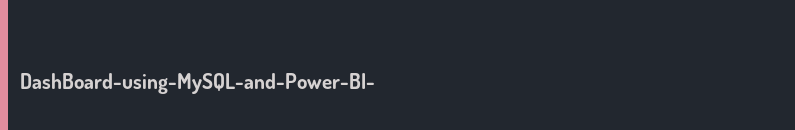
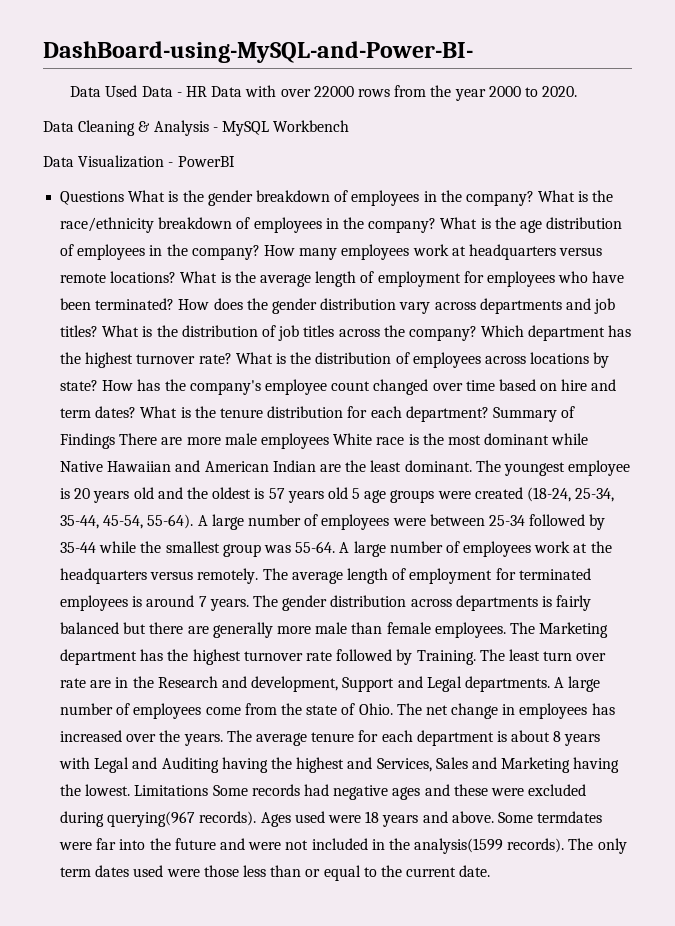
+ Data Used Data - HR Data with over 22000 rows from the year 2000 to 2020.
+ Data Cleaning & Analysis - MySQL Workbench
+ Data Visualization - PowerBI
+ Questions What is the gender breakdown of employees in the company? What is the race/ethnicity breakdown of employees in the company? What is the age distribution of employees in the company? How many employees work at headquarters versus remote locations? What is the average length of employment for employees who have been terminated? How does the gender distribution vary across departments and job titles? What is the distribution of job titles across the company? Which department has the highest turnover rate? What is the distribution of employees across locations by state? How has the company's employee count changed over time based on hire and term dates? What is the tenure distribution for each department? Summary of Findings There are more male employees White race is the most dominant while Native Hawaiian and American Indian are the least dominant. The youngest employee is 20 years old and the oldest is 57 years old 5 age groups were created (18-24, 25-34, 35-44, 45-54, 55-64). A large number of employees were between 25-34 followed by 35-44 while the smallest group was 55-64. A large number of employees work at the headquarters versus remotely. The average length of employment for terminated employees is around 7 years. The gender distribution across departments is fairly balanced but there are generally more male than female employees. The Marketing department has the highest turnover rate followed by Training. The least turn over rate are in the Research and development, Support and Legal departments. A large number of employees come from the state of Ohio. The net change in employees has increased over the years. The average tenure for each department is about 8 years with Legal and Auditing having the highest and Services, Sales and Marketing having the lowest. Limitations Some records had negative ages and these were excluded during querying(967 records). Ages used were 18 years and above. Some termdates were far into the future and were not included in the analysis(1599 records). The only term dates used were those less than or equal to the current date.

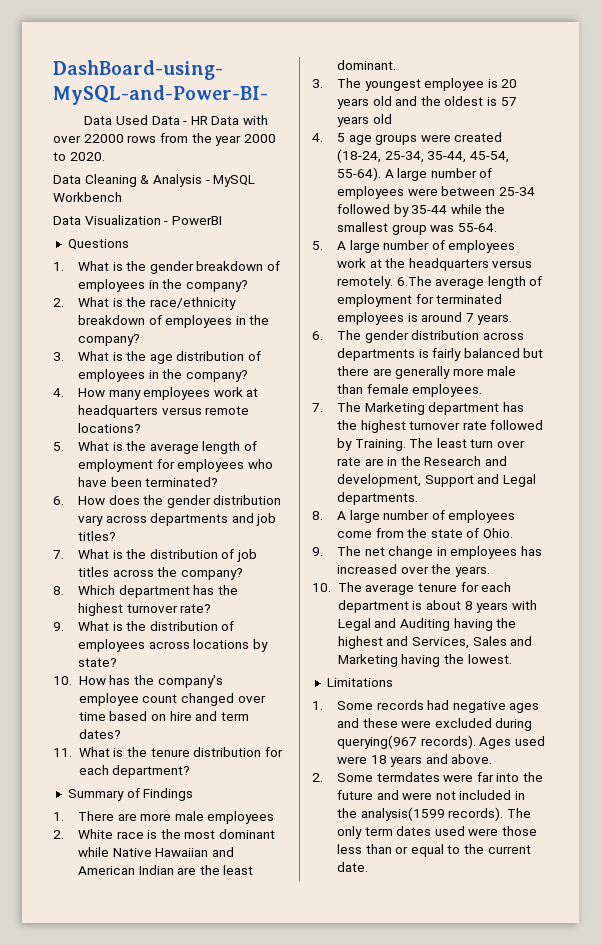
- Questions What is the gender breakdown of employees in the company? What is the race/ethnicity breakdown of employees in the company? What is the age distribution of employees in the company? How many employees work at headquarters versus remote locations? What is the average length of employment for employees who have been terminated? How does the gender distribution vary across departments and job titles? What is the distribution of job titles across the company? Which department has the highest turnover rate? What is the distribution of employees across locations by state? How has the company's employee count changed over time based on hire and term dates? What is the tenure distribution for each department? Summary of Findings There are more male employees White race is the most dominant while Native Hawaiian and American Indian are the least dominant. The youngest employee is 20 years old and the oldest is 57 years old 5 age groups were created (18-24, 25-34, 35-44, 45-54, 55-64).
+ Questions
+ 1. What is the gender breakdown of employees in the company?
+ 2. What is the race/ethnicity breakdown of employees in the company?
+ 3. What is the age distribution of employees in the company?
+ 4. How many employees work at headquarters versus remote locations?
+ 5. What is the average length of employment for employees who have been terminated?
+ 6. How does the gender distribution vary across departments and job titles?
+ 7. What is the distribution of job titles across the company?
+ 8. Which department has the highest turnover rate?
+ 9. What is the distribution of employees across locations by state?
+ 10. How has the company's employee count changed over time based on hire and term dates?
+ 11. What is the tenure distribution for each department?
+ Summary of Findings
+ 1. There are more male employees
+ 2. White race is the most dominant while Native Hawaiian and American Indian are the least dominant.
+ 3. The youngest employee is 20 years old and the oldest is 57 years old
+ 4. 5 age groups were created (18-24, 25-34, 35-44, 45-54, 55-64).
- A large number of employees were between 25-34 followed by 35-44 while the smallest group was 55-64. A large number of employees work at the headquarters versus remotely.
+ A large number of employees were between 25-34 followed by 35-44 while the smallest group was 55-64.
+ 5. A large number of employees work at the headquarters versus remotely.
- The average length of employment for terminated employees is around 7 years. The gender distribution across departments is fairly balanced but there are generally more male than female employees. The Marketing department has the highest turnover rate followed by Training.
+ 6.The average length of employment for terminated employees is around 7 years.
+ 6. The gender distribution across departments is fairly balanced but there are generally more male than female employees.
+ 7. The Marketing department has the highest turnover rate followed by Training.
- The least turn over rate are in the Research and development, Support and Legal departments. A large number of employees come from the state of Ohio. The net change in employees has increased over the years. The average tenure for each department is about 8 years with Legal and Auditing having the highest and Services, Sales and Marketing having the lowest. Limitations Some records had negative ages and these were excluded during querying(967 records).
+ The least turn over rate are in the Research and development, Support and Legal departments.
+ 8. A large number of employees come from the state of Ohio.
+ 9. The net change in employees has increased over the years.
+ 10. The average tenure for each department is about 8 years with Legal and Auditing having the highest and Services, Sales and Marketing having the lowest.
+ Limitations
+ 1. Some records had negative ages and these were excluded during querying(967 records).
- Ages used were 18 years and above. Some termdates were far into the future and were not included in the analysis(1599 records).
+ Ages used were 18 years and above.
+ 2. Some termdates were far into the future and were not included in the analysis(1599 records).

